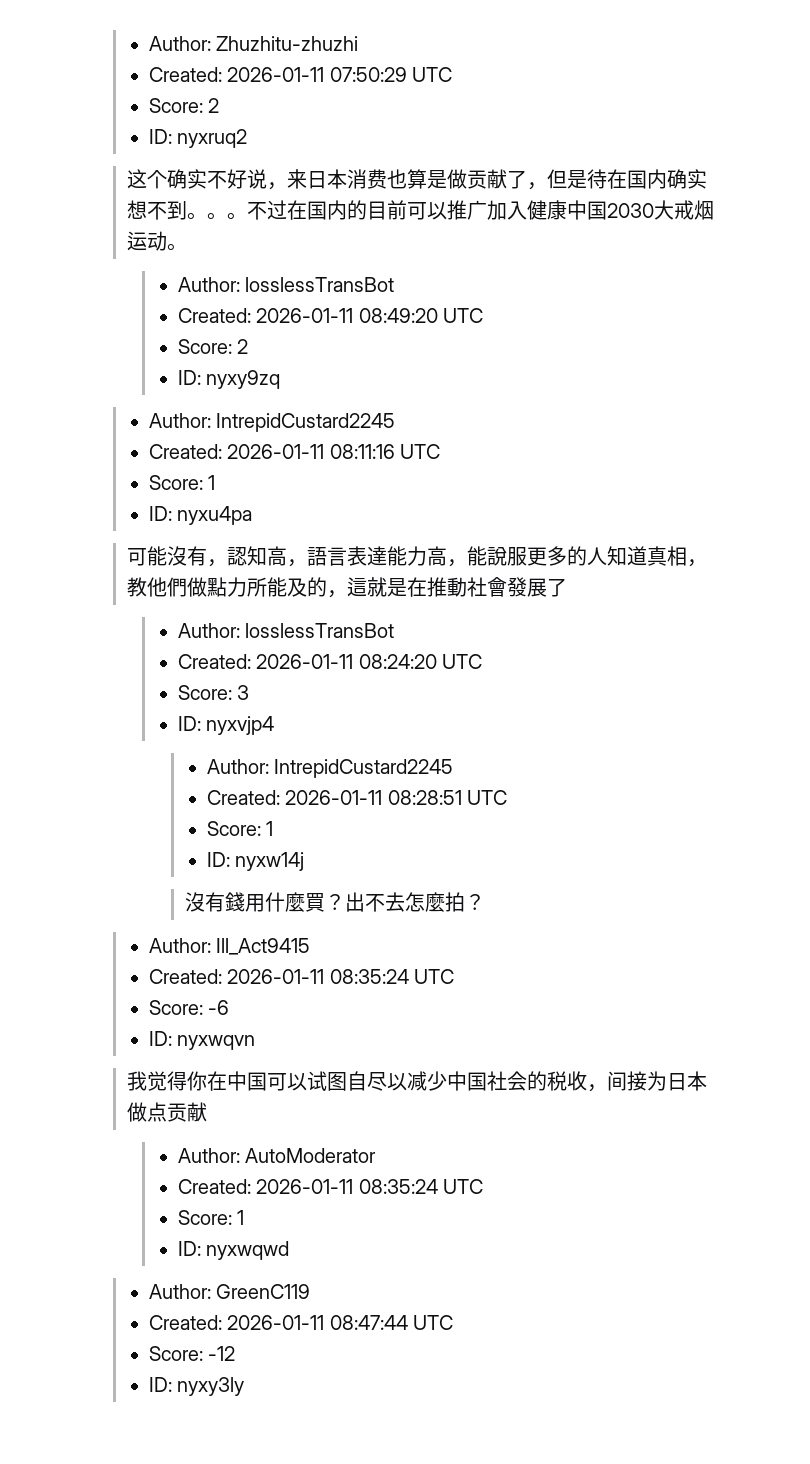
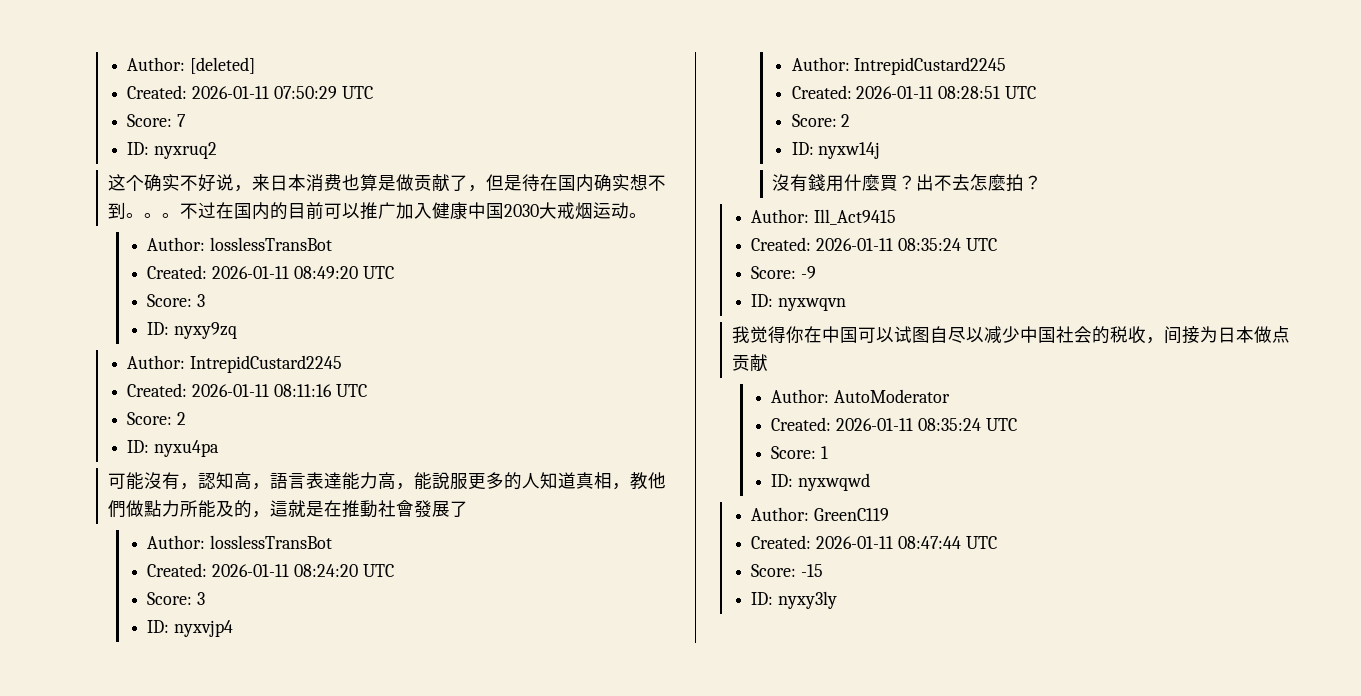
- Author: Zhuzhitu-zhuzhi
+ Author: [deleted]
  Created: 2026-01-11 07:50:29 UTC
- Score: 2
+ Score: 7
  Created: 2026-01-11 08:49:20 UTC
- Score: 2
+ Score: 3
  Created: 2026-01-11 08:11:16 UTC
- Score: 1
+ Score: 2
  Created: 2026-01-11 08:28:51 UTC
- Score: 1
+ Score: 2
- Score: -6
+ Score: -9
- Score: -12
+ Score: -15

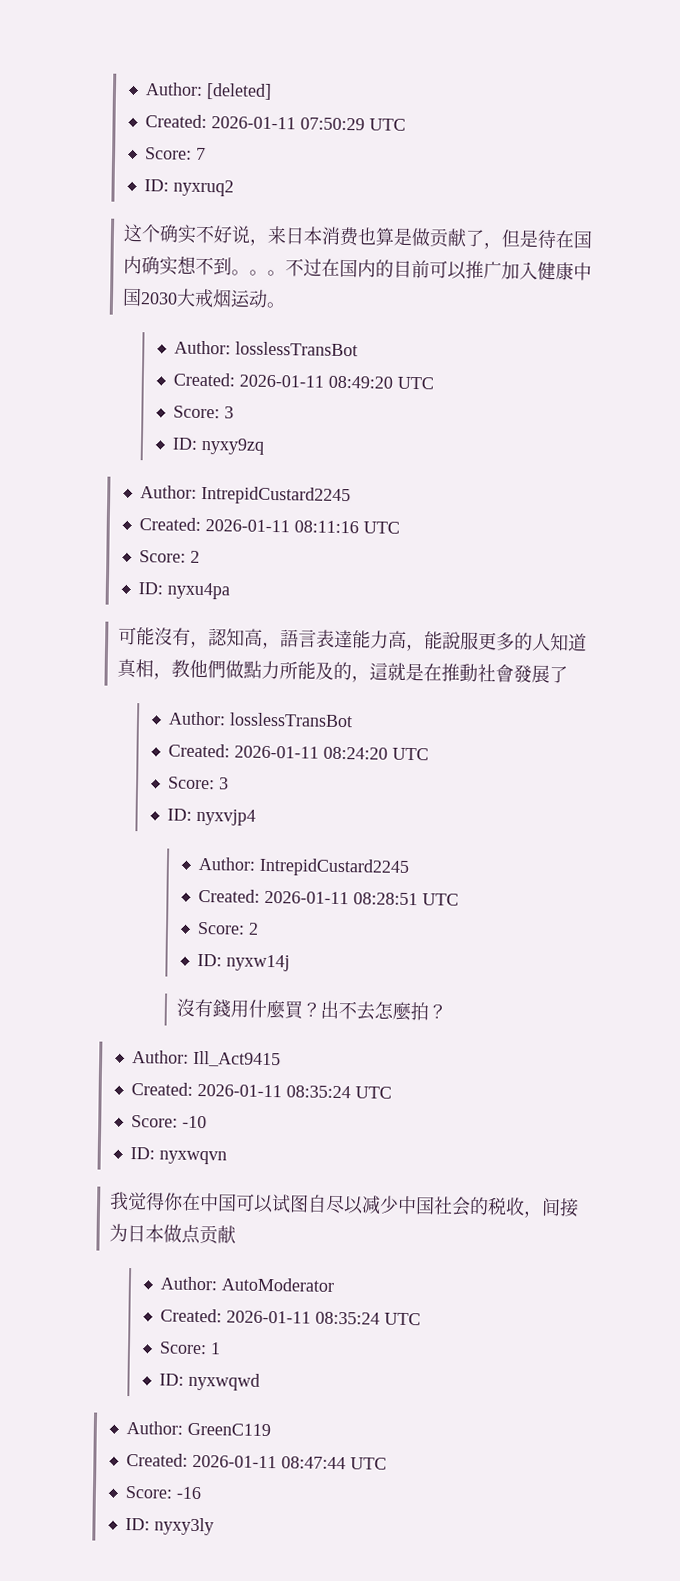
- Score: -9
+ Score: -10
- Score: -15
+ Score: -16

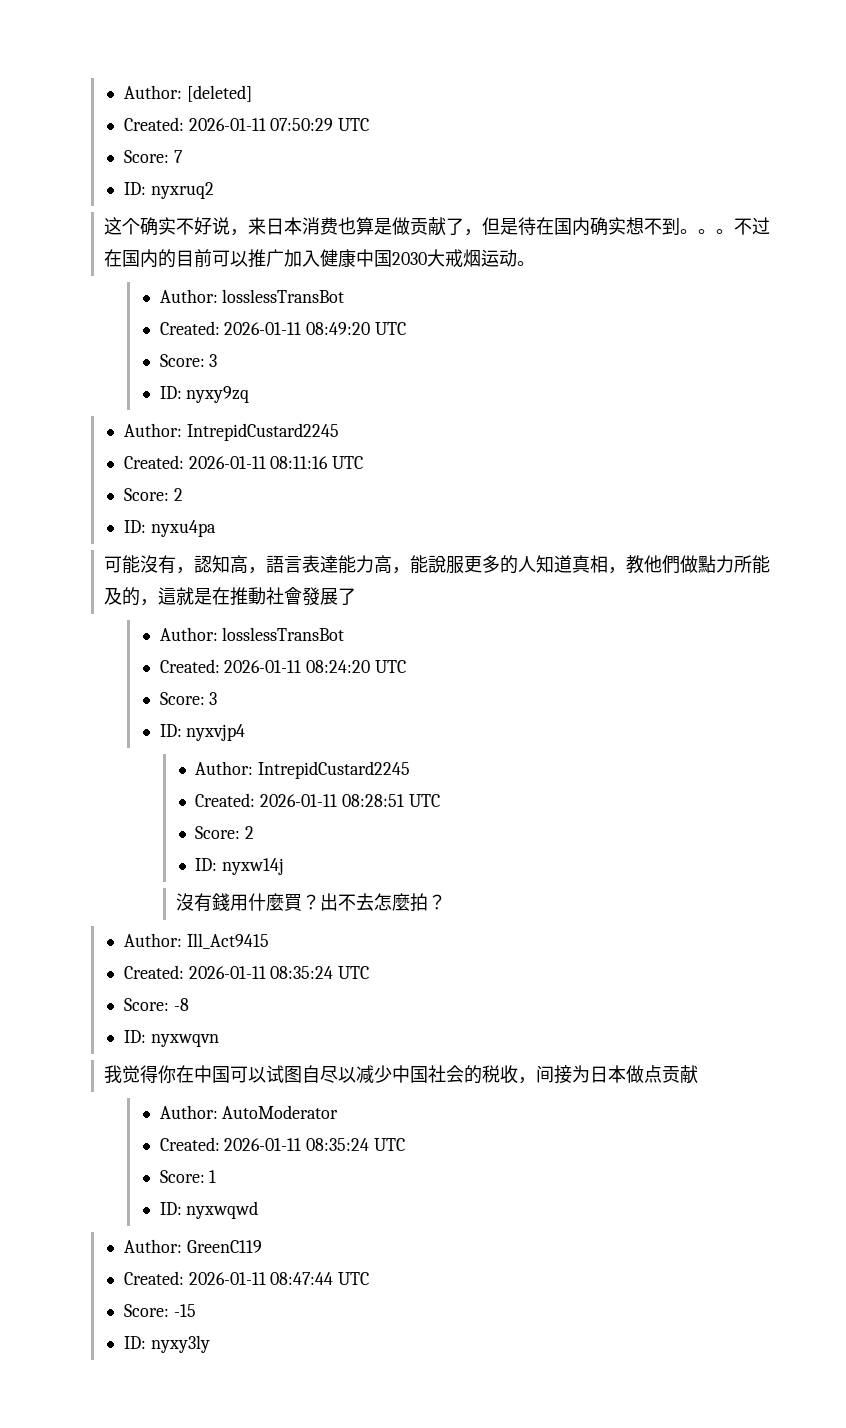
- Score: -10
+ Score: -8
- Score: -16
+ Score: -15

